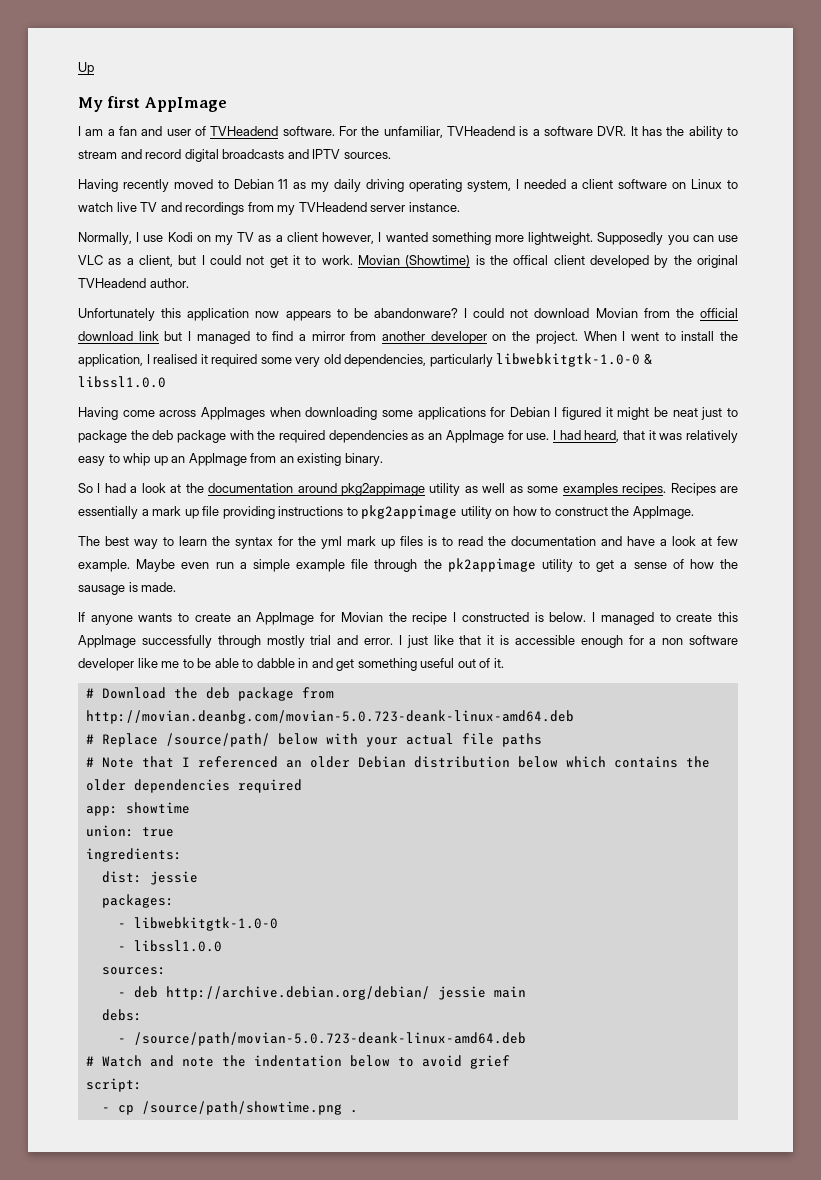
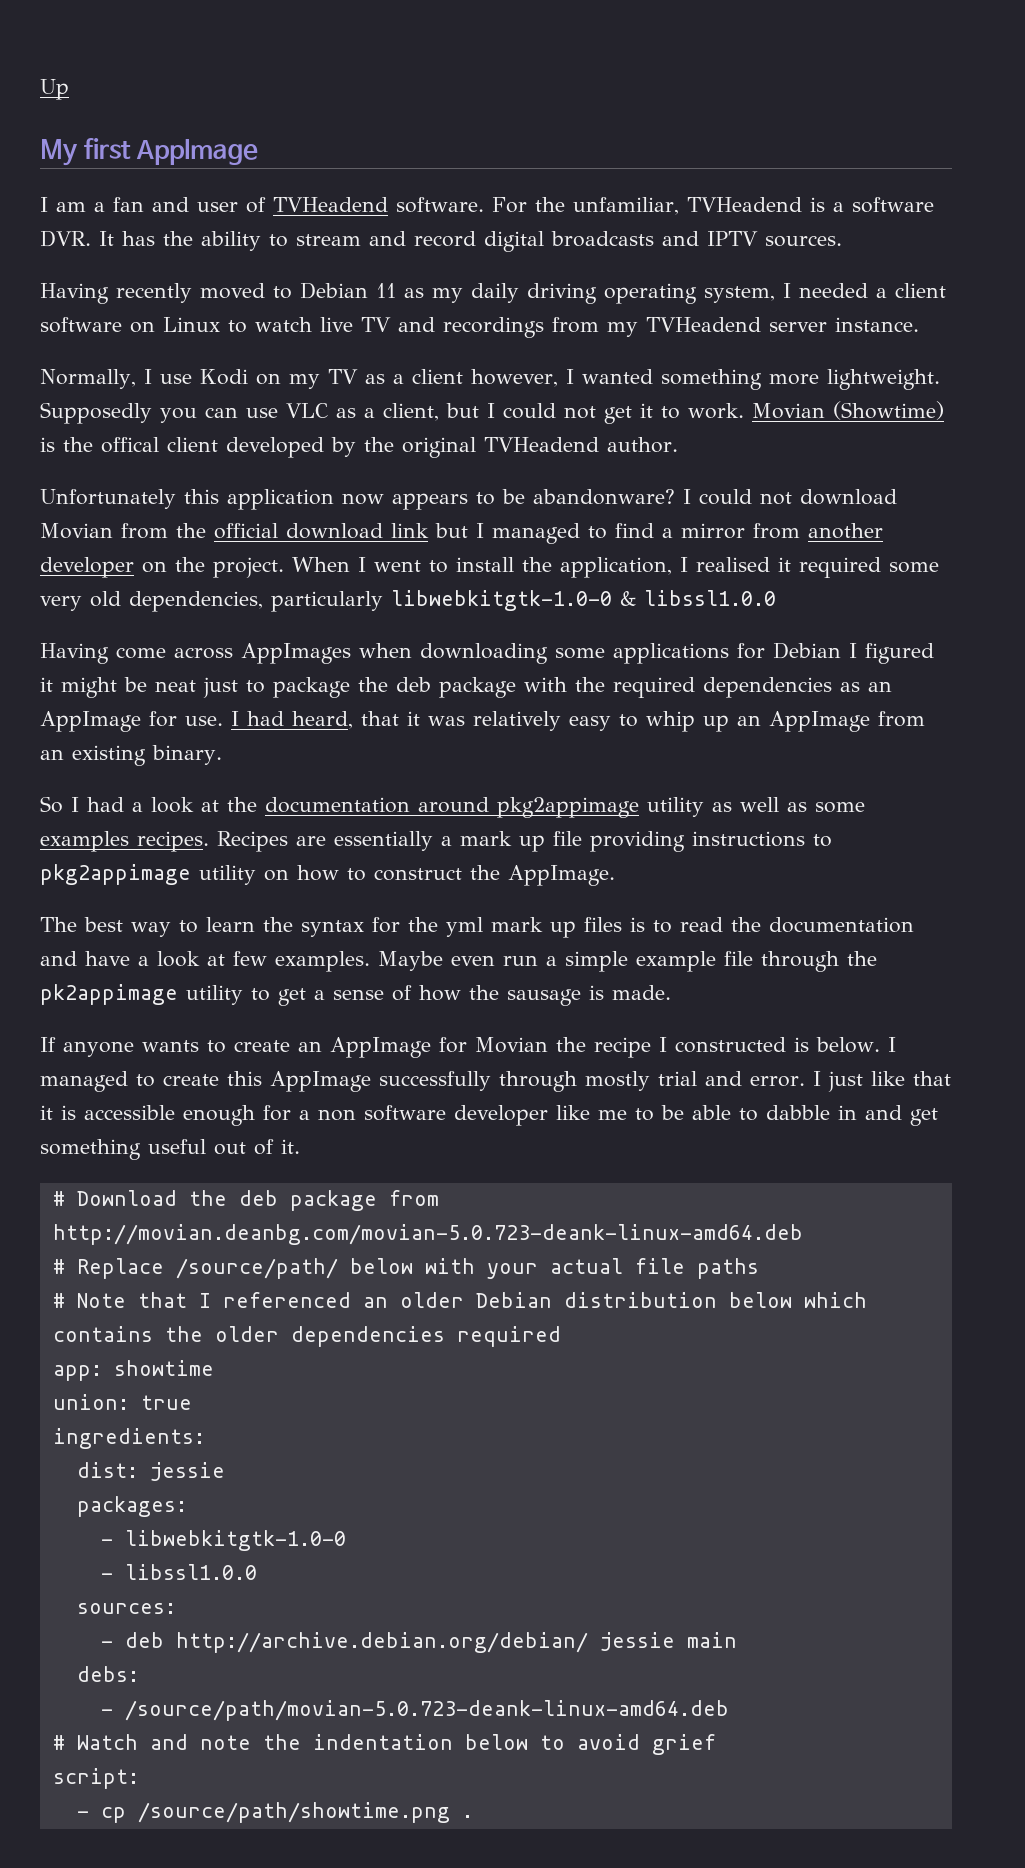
- The best way to learn the syntax for the yml mark up files is to read the documentation and have a look at few example.
+ The best way to learn the syntax for the yml mark up files is to read the documentation and have a look at few examples.

